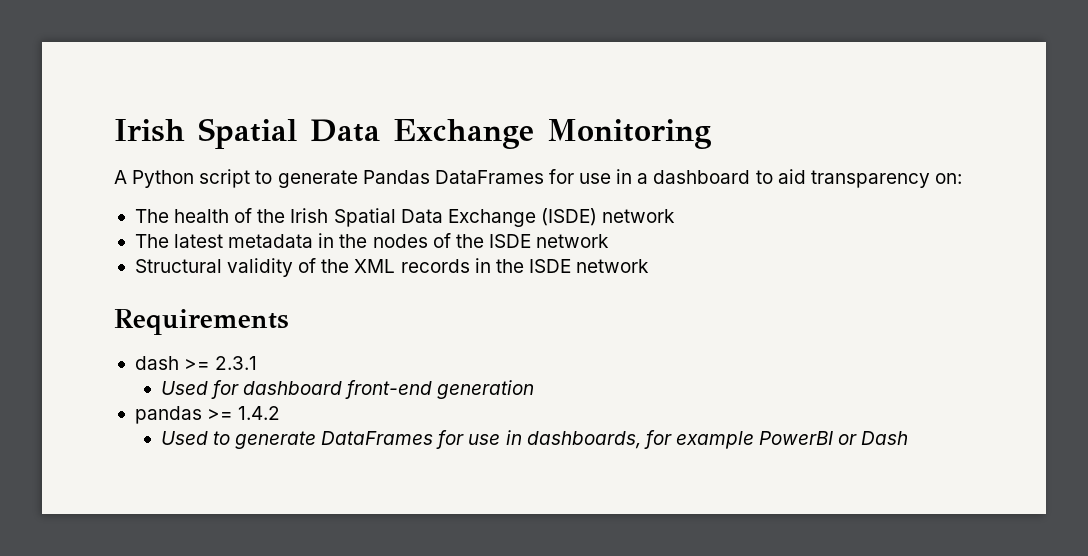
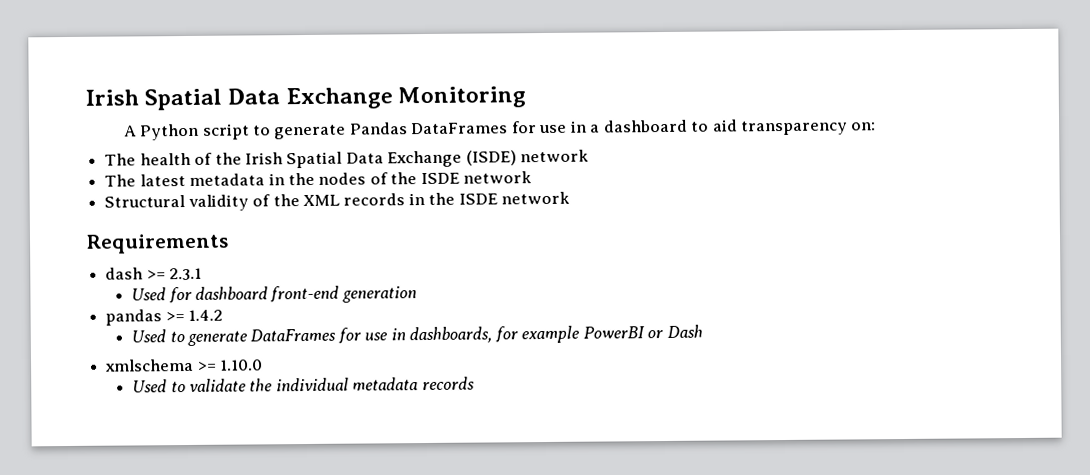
+ xmlschema >= 1.10.0
+ Used to validate the individual metadata records

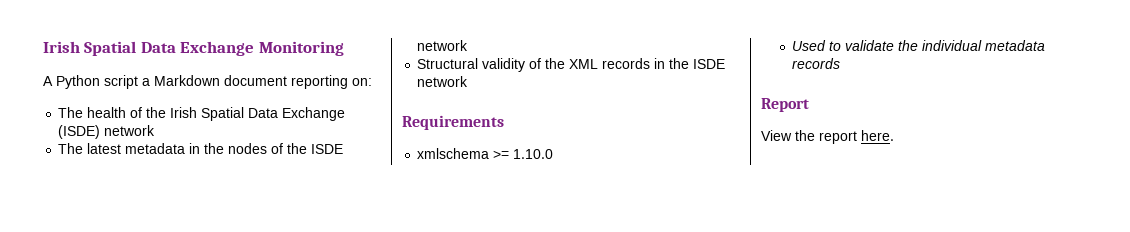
- A Python script to generate Pandas DataFrames for use in a dashboard to aid transparency on:
+ A Python script a Markdown document reporting on:
- dash >= 2.3.1
- Used for dashboard front-end generation
- pandas >= 1.4.2
- Used to generate DataFrames for use in dashboards, for example PowerBI or Dash
+ Report
+ View the report here.

